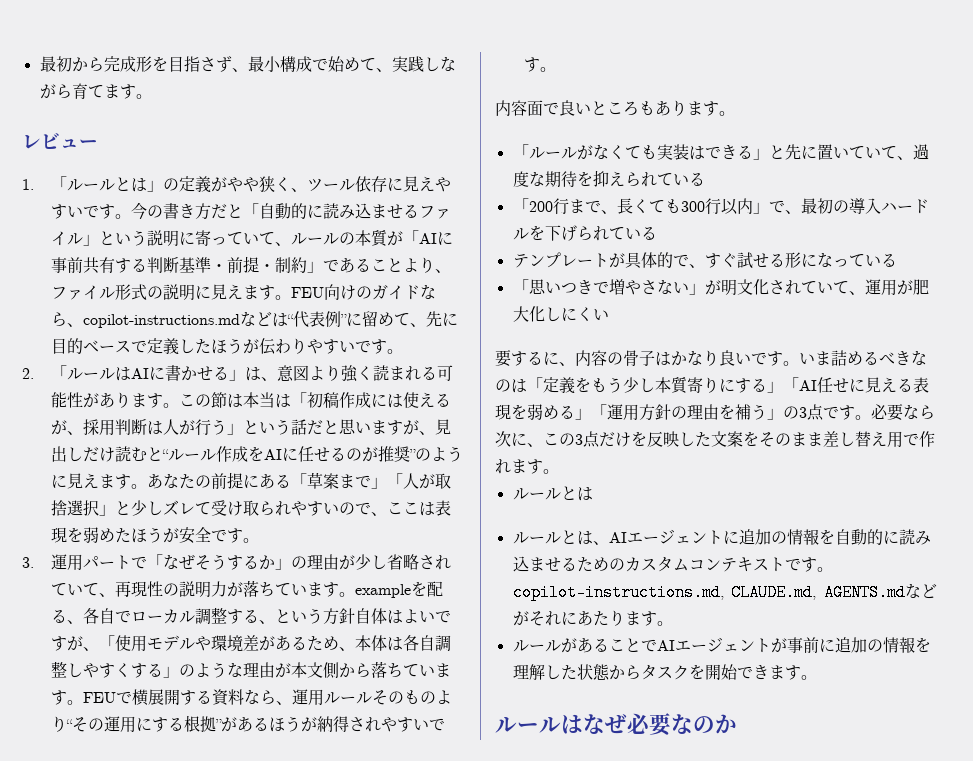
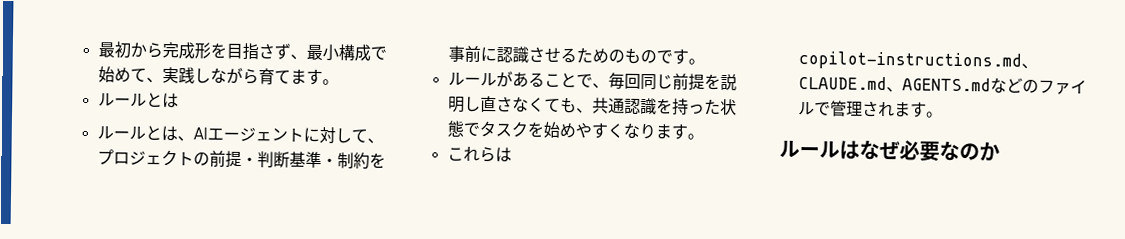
- レビュー
- 1.「ルールとは」の定義がやや狭く、ツール依存に見えやすいです。今の書き方だと「自動的に読み込ませるファイル」という説明に寄っていて、ルールの本質が「AIに事前共有する判断基準・前提・制約」であることより、ファイル形式の説明に見えます。FEU向けのガイドなら、copilot-instructions.mdなどは“代表例”に留めて、先に目的ベースで定義したほうが伝わりやすいです。
- 2.「ルールはAIに書かせる」は、意図より強く読まれる可能性があります。この節は本当は「初稿作成には使えるが、採用判断は人が行う」という話だと思いますが、見出しだけ読むと“ルール作成をAIに任せるのが推奨”のように見えます。あなたの前提にある「草案まで」「人が取捨選択」と少しズレて受け取られやすいので、ここは表現を弱めたほうが安全です。
- 3.運用パートで「なぜそうするか」の理由が少し省略されていて、再現性の説明力が落ちています。exampleを配る、各自でローカル調整する、という方針自体はよいですが、「使用モデルや環境差があるため、本体は各自調整しやすくする」のような理由が本文側から落ちています。FEUで横展開する資料なら、運用ルールそのものより“その運用にする根拠”があるほうが納得されやすいです。
- 内容面で良いところもあります。
- 「ルールがなくても実装はできる」と先に置いていて、過度な期待を抑えられている
- 「200行まで、長くても300行以内」で、最初の導入ハードルを下げられている
- テンプレートが具体的で、すぐ試せる形になっている
- 「思いつきで増やさない」が明文化されていて、運用が肥大化しにくい
- 要するに、内容の骨子はかなり良いです。いま詰めるべきなのは「定義をもう少し本質寄りにする」「AI任せに見える表現を弱める」「運用方針の理由を補う」の3点です。必要なら次に、この3点だけを反映した文案をそのまま差し替え用で作れます。
- ルールとは、AIエージェントに追加の情報を自動的に読み込ませるためのカスタムコンテキストです。copilot-instructions.md, CLAUDE.md, AGENTS.mdなどがそれにあたります。
+ ルールとは、AIエージェントに対して、プロジェクトの前提・判断基準・制約を事前に認識させるためのものです。
- ルールがあることでAIエージェントが事前に追加の情報を理解した状態からタスクを開始できます。
+ ルールがあることで、毎回同じ前提を説明し直さなくても、共通認識を持った状態でタスクを始めやすくなります。
+ これらはcopilot-instructions.md、CLAUDE.md、AGENTS.mdなどのファイルで管理されます。

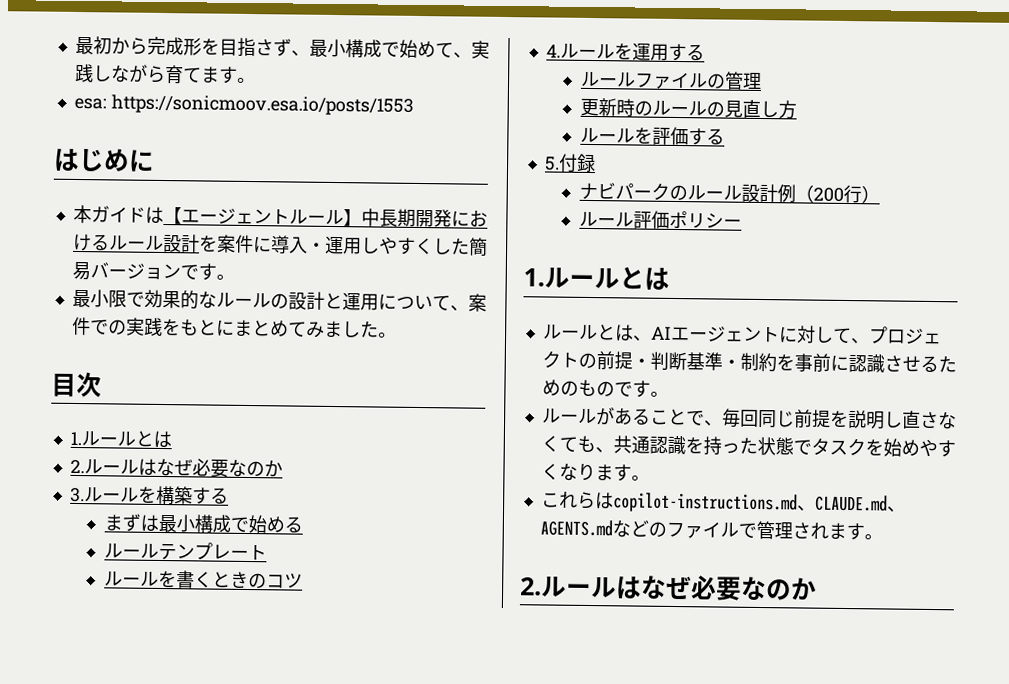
  最初から完成形を目指さず、最小構成で始めて、実践しながら育てます。
- ルールとは
+ esa: https://sonicmoov.esa.io/posts/1553
+ はじめに
+ 本ガイドは【エージェントルール】中長期開発におけるルール設計を案件に導入・運用しやすくした簡易バージョンです。
+ 最小限で効果的なルールの設計と運用について、案件での実践をもとにまとめてみました。
+ 目次
+ 1.ルールとは
+ 2.ルールはなぜ必要なのか
+ 3.ルールを構築する
+ まずは最小構成で始める
+ ルールテンプレート
+ ルールを書くときのコツ
+ 4.ルールを運用する
+ ルールファイルの管理
+ 更新時のルールの見直し方
+ ルールを評価する
+ 5.付録
+ ナビパークのルール設計例（200行）
+ ルール評価ポリシー
+ 1.ルールとは
  これらはcopilot-instructions.md、CLAUDE.md、AGENTS.mdなどのファイルで管理されます。
- ルールはなぜ必要なのか
+ 2.ルールはなぜ必要なのか

